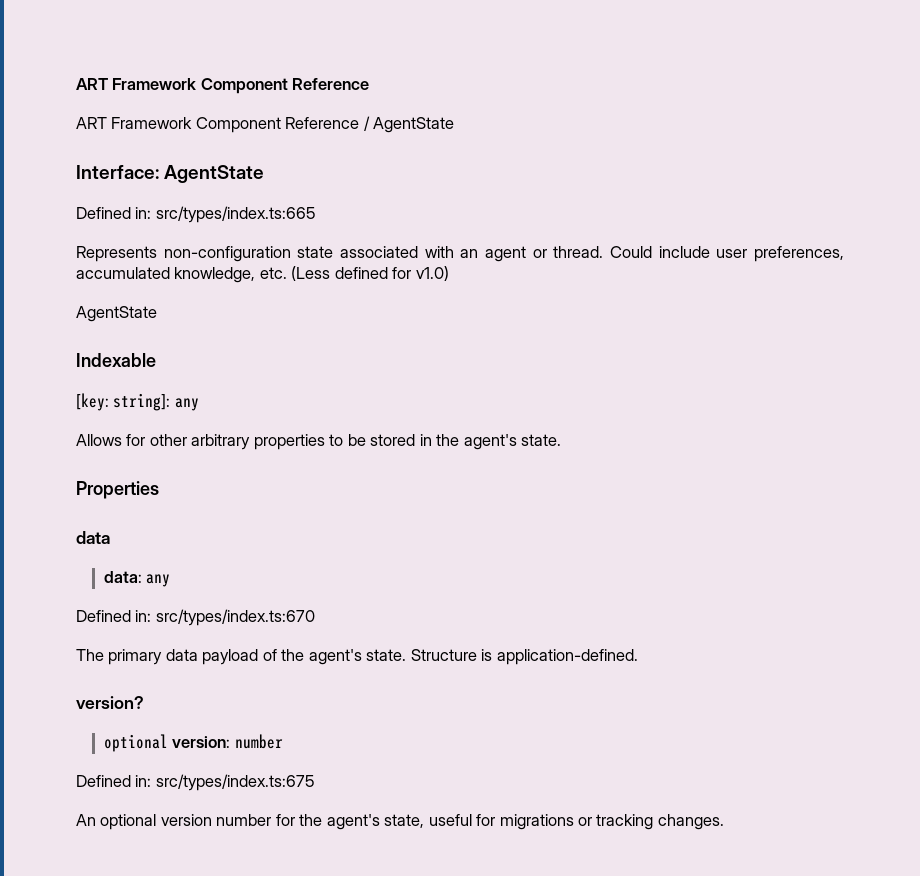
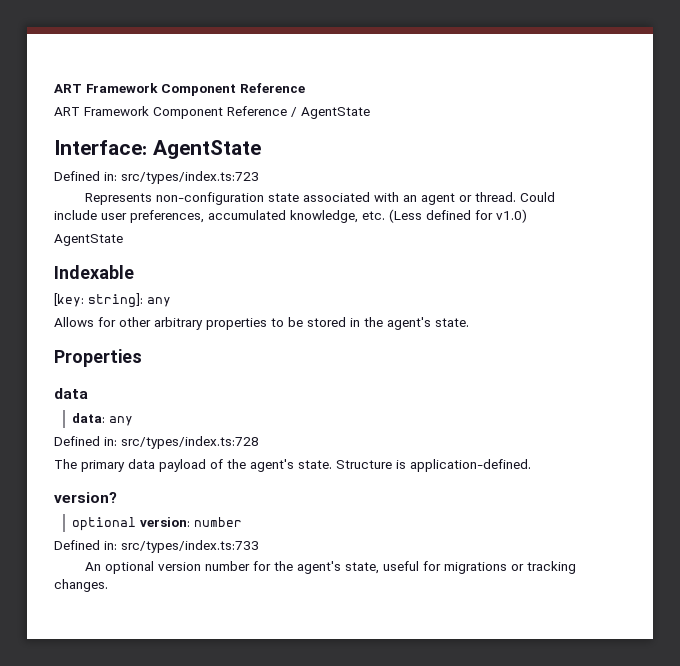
- Defined in: src/types/index.ts:665
+ Defined in: src/types/index.ts:723
- Defined in: src/types/index.ts:670
+ Defined in: src/types/index.ts:728
- Defined in: src/types/index.ts:675
+ Defined in: src/types/index.ts:733

